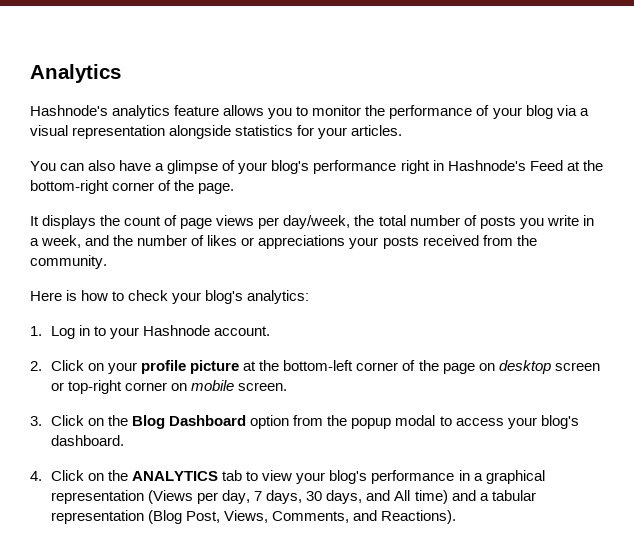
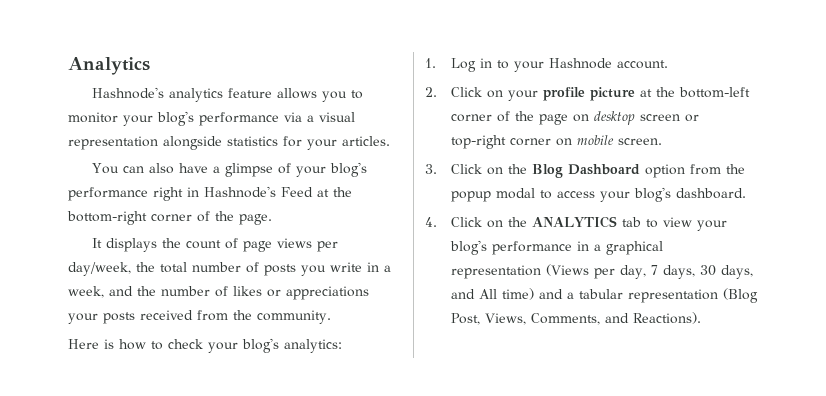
- Hashnode's analytics feature allows you to monitor the performance of your blog via a visual representation alongside statistics for your articles.
+ Hashnode's analytics feature allows you to monitor your blog's performance via a visual representation alongside statistics for your articles.

